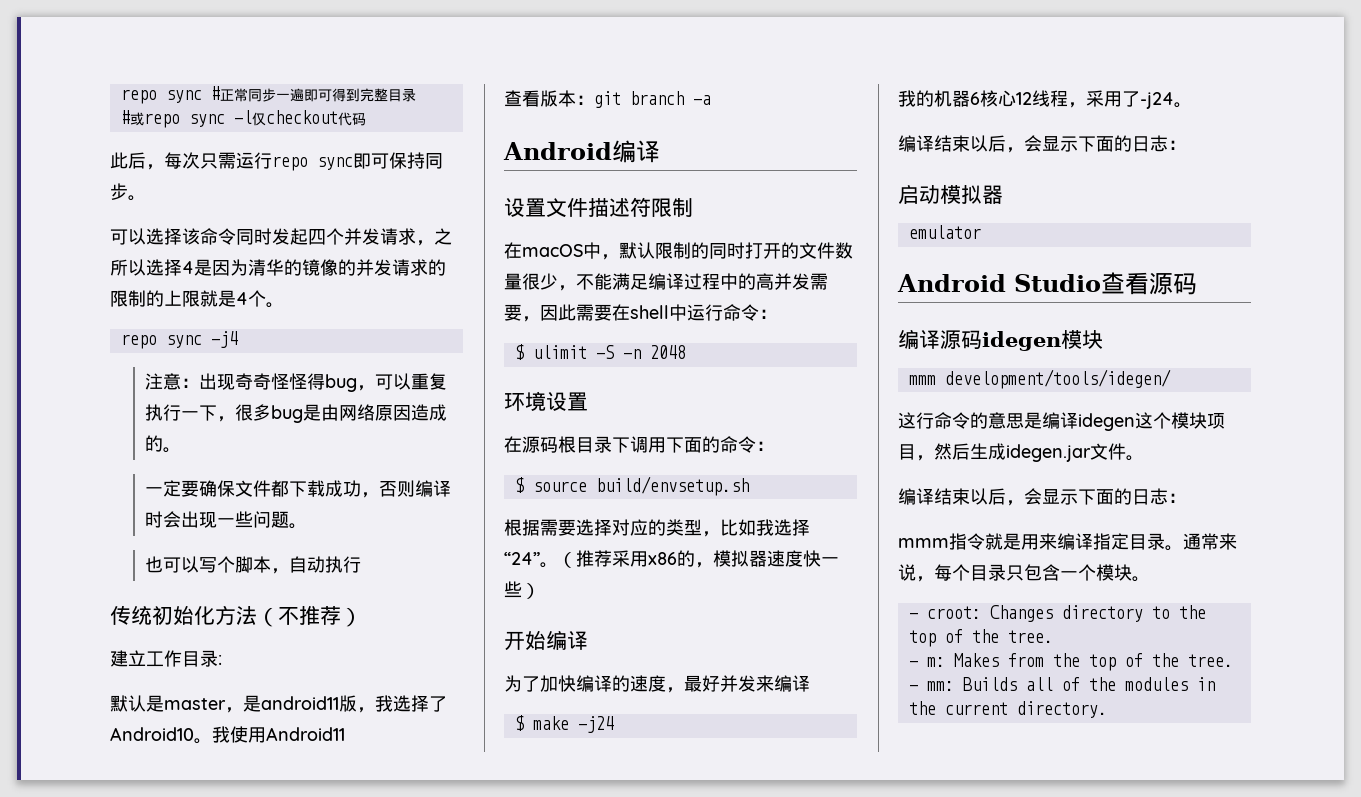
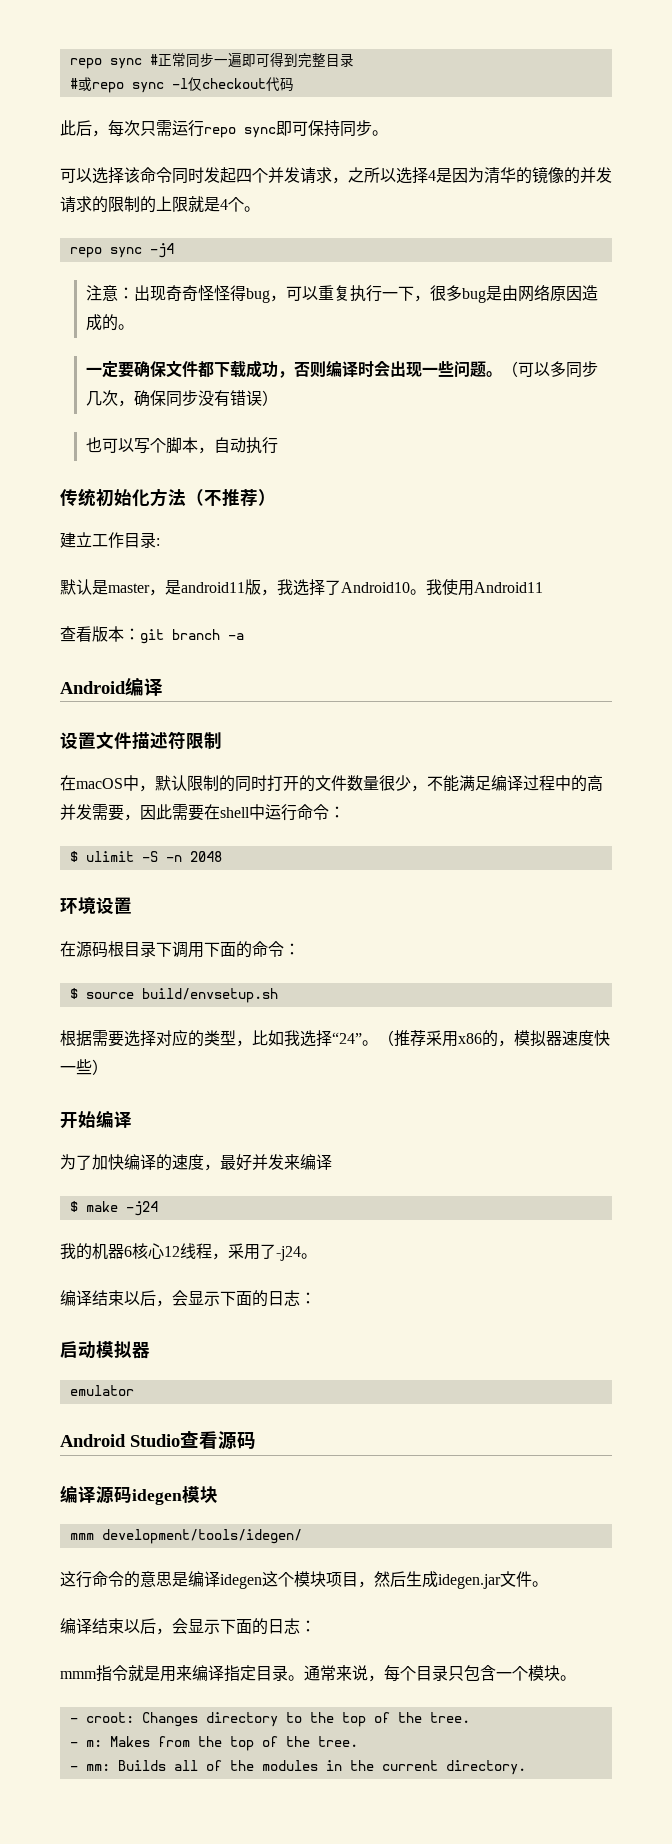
+ （可以多同步几次，确保同步没有错误）

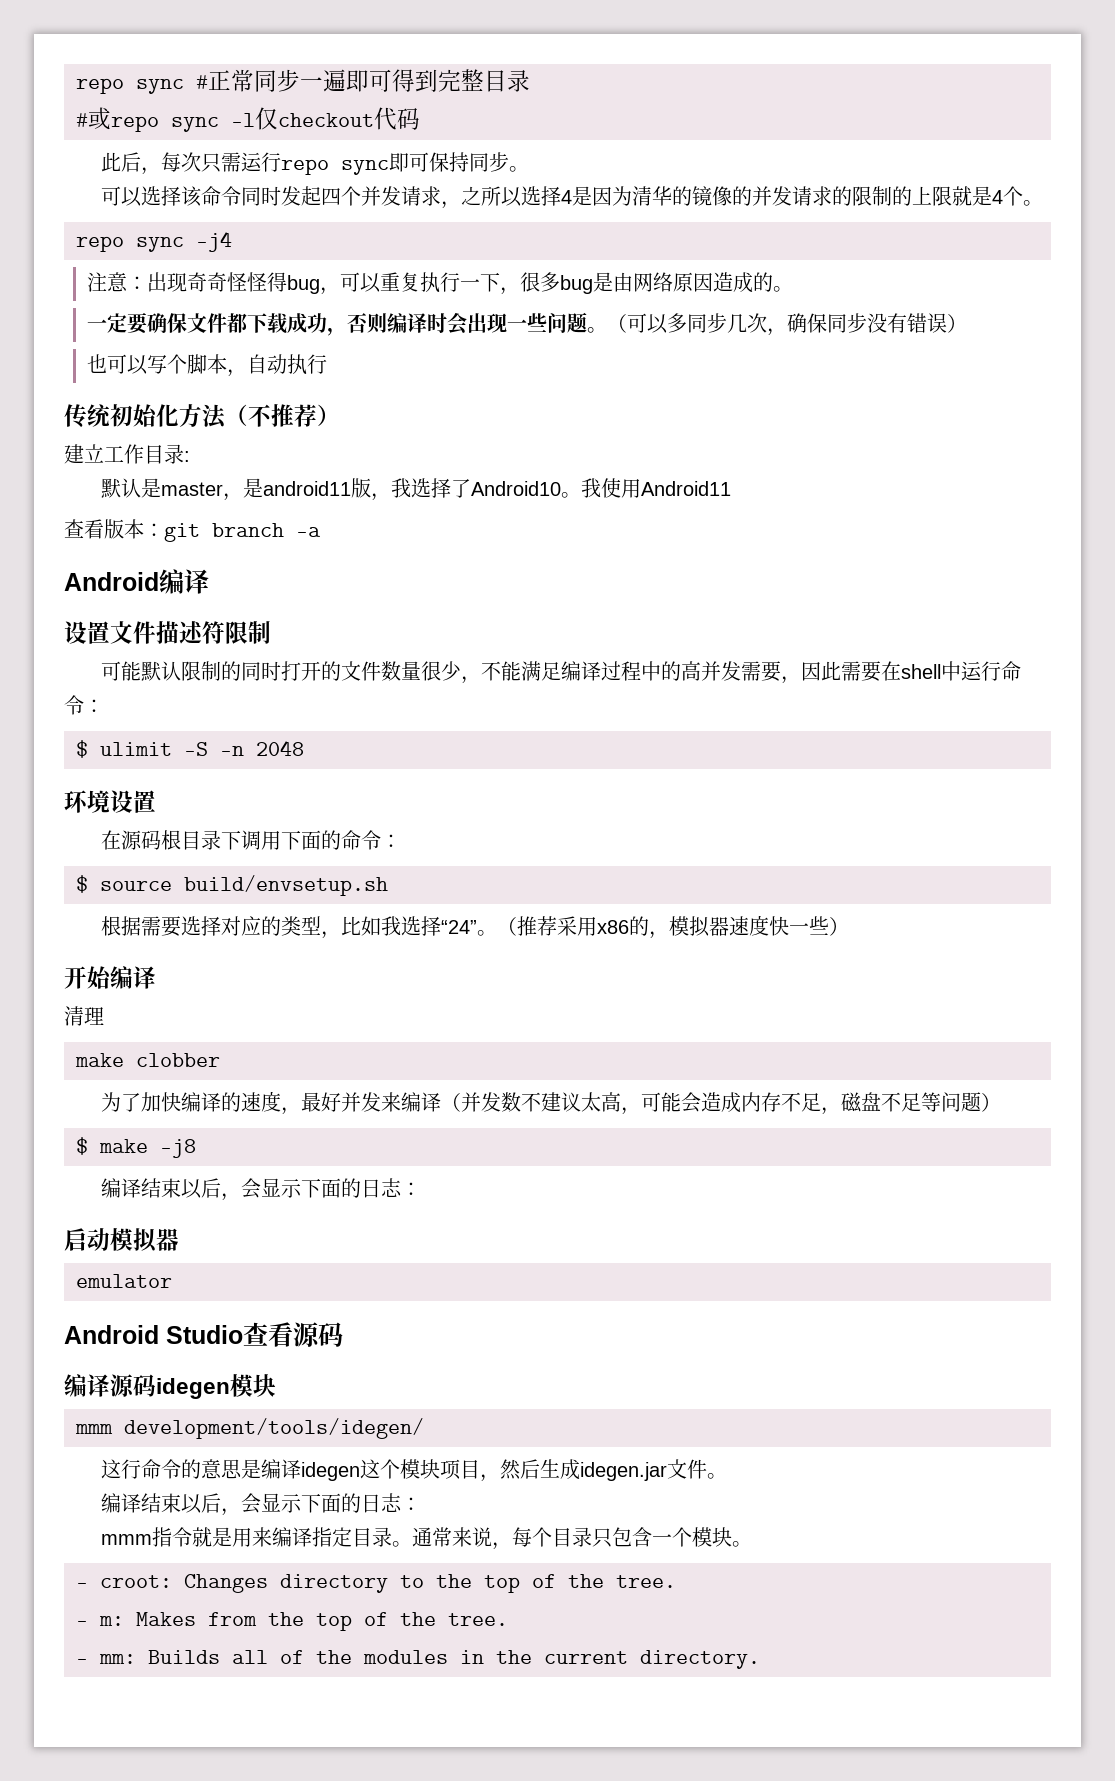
- 在macOS中，默认限制的同时打开的文件数量很少，不能满足编译过程中的高并发需要，因此需要在shell中运行命令：
+ 可能默认限制的同时打开的文件数量很少，不能满足编译过程中的高并发需要，因此需要在shell中运行命令：
+ 清理
+ make clobber
- 为了加快编译的速度，最好并发来编译
- $ make -j24
- 我的机器6核心12线程，采用了-j24。
+ 为了加快编译的速度，最好并发来编译（并发数不建议太高，可能会造成内存不足，磁盘不足等问题）
+ $ make -j8

